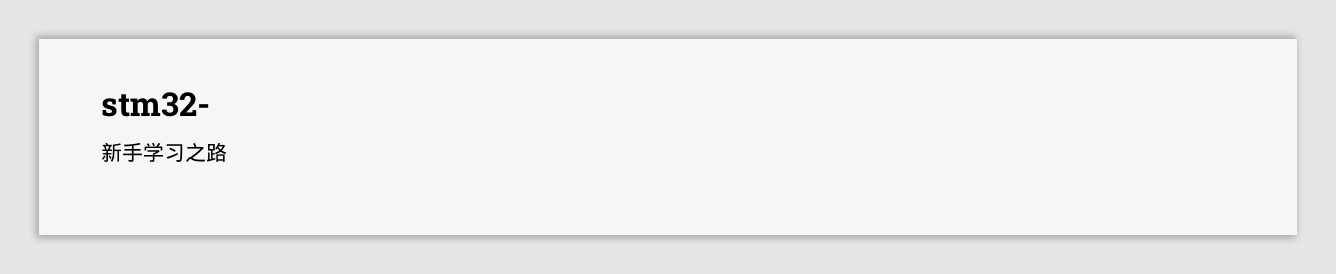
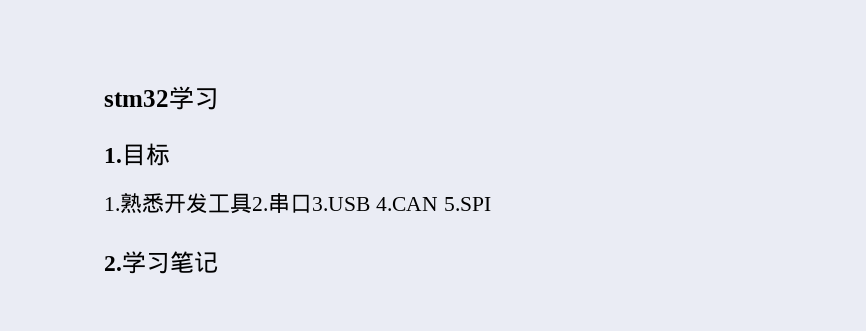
- stm32-
- 新手学习之路
+ stm32学习
+ 1.目标
+ 1.熟悉开发工具2.串口3.USB 4.CAN 5.SPI
+ 2.学习笔记

